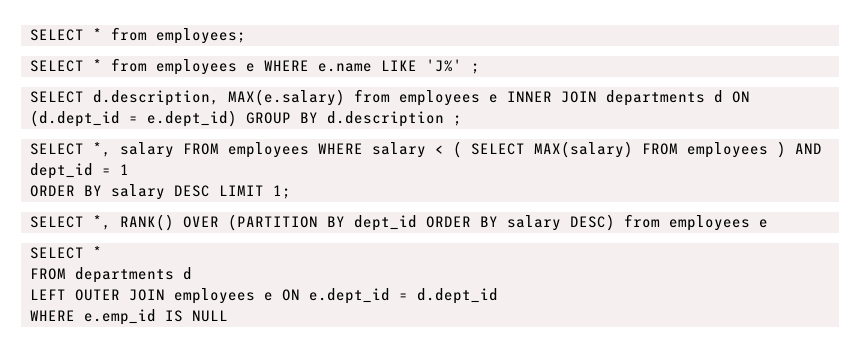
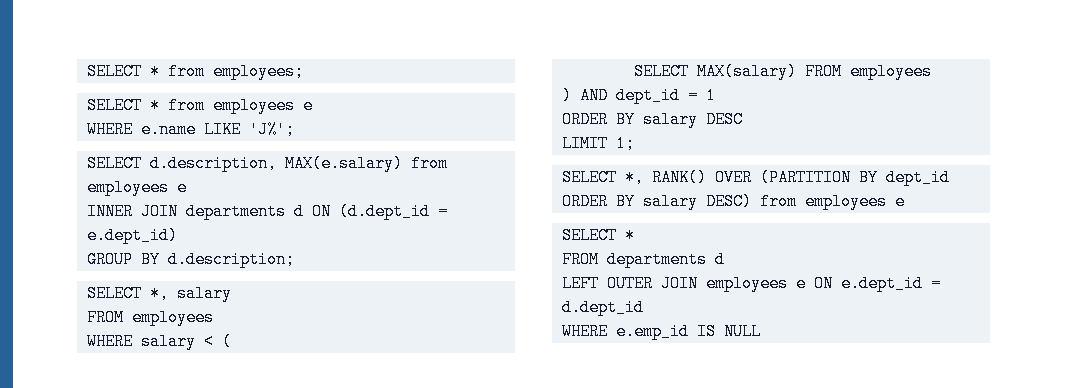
- SELECT * from employees e WHERE e.name LIKE 'J%' ;
+ SELECT * from employees e
+ WHERE e.name LIKE 'J%';
- SELECT d.description, MAX(e.salary) from employees e INNER JOIN departments d ON (d.dept_id = e.dept_id) GROUP BY d.description ;
+ SELECT d.description, MAX(e.salary) from employees e
+ INNER JOIN departments d ON (d.dept_id = e.dept_id)
+ GROUP BY d.description;
- SELECT *, salary FROM employees WHERE salary < ( SELECT MAX(salary) FROM employees ) AND dept_id = 1
+ SELECT *, salary
+ FROM employees
+ WHERE salary < (
+ SELECT MAX(salary) FROM employees
+ ) AND dept_id = 1
- ORDER BY salary DESC LIMIT 1;
+ ORDER BY salary DESC
+ LIMIT 1;

